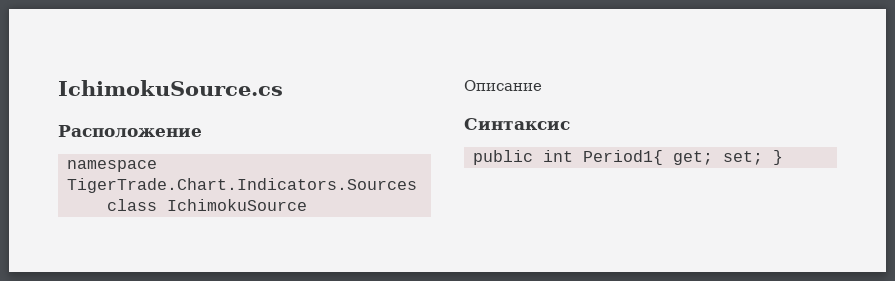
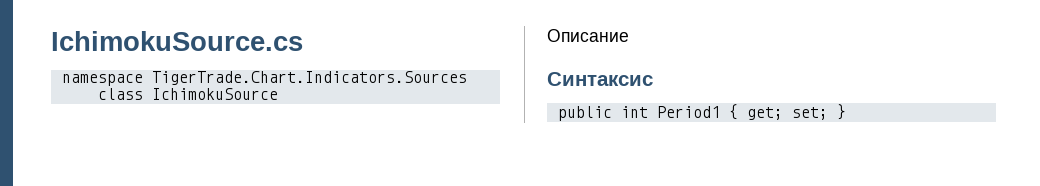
- Расположение
- public int Period1{ get; set; }
+ public int Period1 { get; set; }

